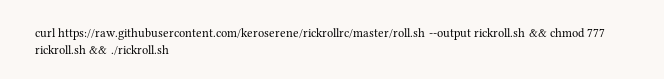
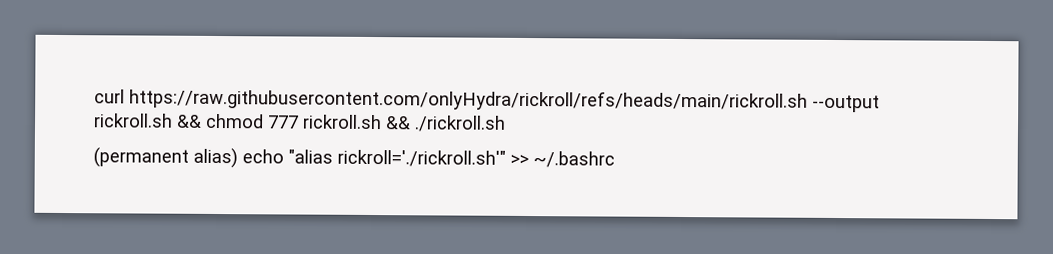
- curl https://raw.githubusercontent.com/keroserene/rickrollrc/master/roll.sh --output rickroll.sh && chmod 777 rickroll.sh && ./rickroll.sh
+ curl https://raw.githubusercontent.com/onlyHydra/rickroll/refs/heads/main/rickroll.sh --output rickroll.sh && chmod 777 rickroll.sh && ./rickroll.sh
+ (permanent alias) echo "alias rickroll='./rickroll.sh'" >> ~/.bashrc

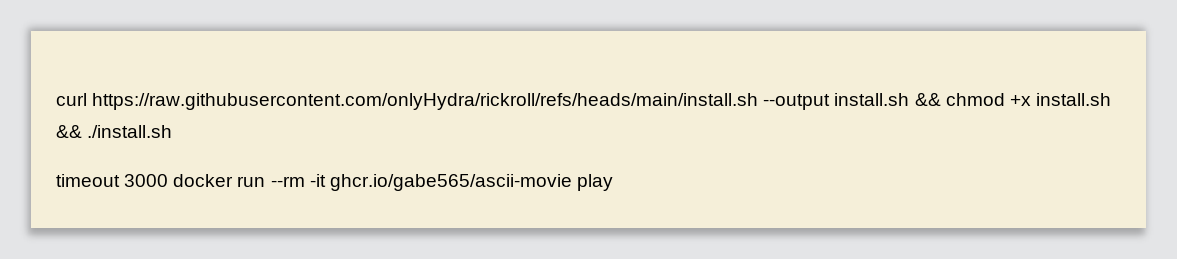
- curl https://raw.githubusercontent.com/onlyHydra/rickroll/refs/heads/main/rickroll.sh --output rickroll.sh && chmod 777 rickroll.sh && ./rickroll.sh
- (permanent alias) echo "alias rickroll='./rickroll.sh'" >> ~/.bashrc
+ curl https://raw.githubusercontent.com/onlyHydra/rickroll/refs/heads/main/install.sh --output install.sh && chmod +x install.sh && ./install.sh
+ timeout 3000 docker run --rm -it ghcr.io/gabe565/ascii-movie play

